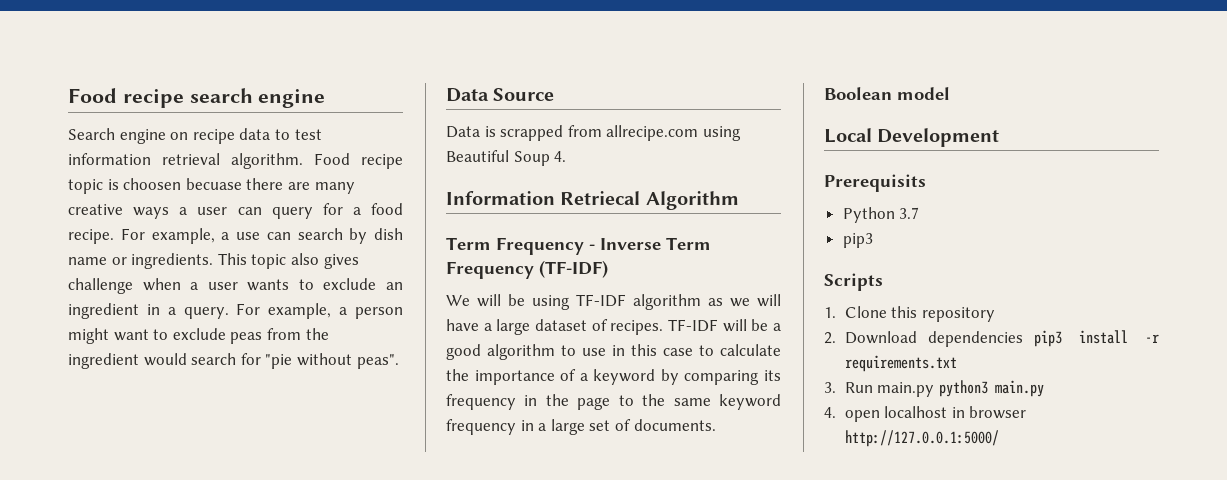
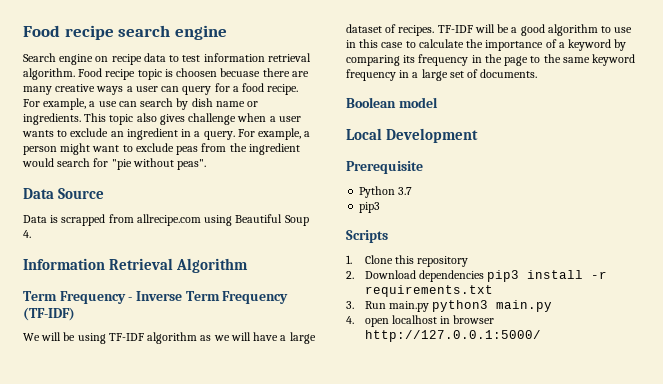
- Information Retriecal Algorithm
+ Information Retrieval Algorithm
- Prerequisits
+ Prerequisite

